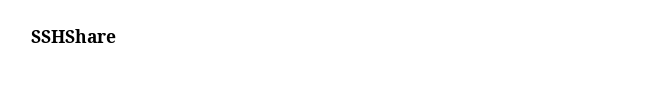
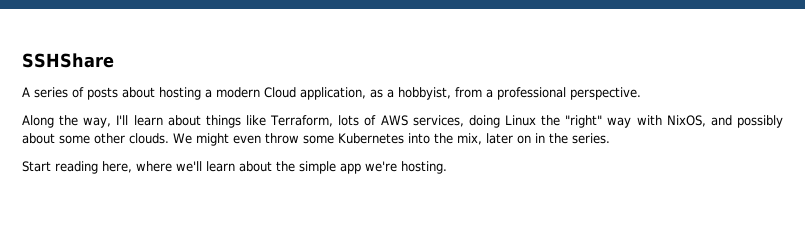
+ A series of posts about hosting a modern Cloud application, as a hobbyist, from a professional perspective.
+ Along the way, I'll learn about things like Terraform, lots of AWS services, doing Linux the "right" way with NixOS, and possibly about some other clouds. We might even throw some Kubernetes into the mix, later on in the series.
+ Start reading here, where we'll learn about the simple app we're hosting.

